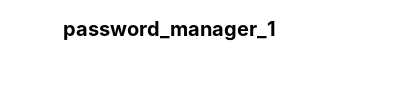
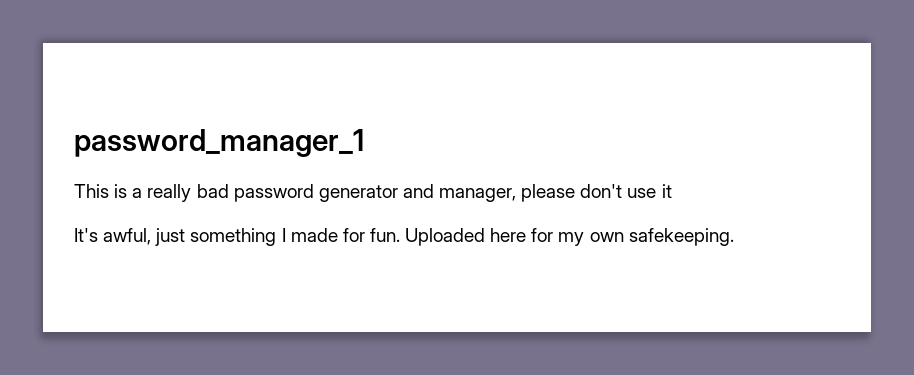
+ This is a really bad password generator and manager, please don't use it
+ It's awful, just something I made for fun. Uploaded here for my own safekeeping.

